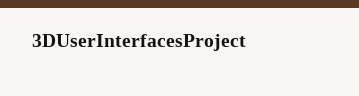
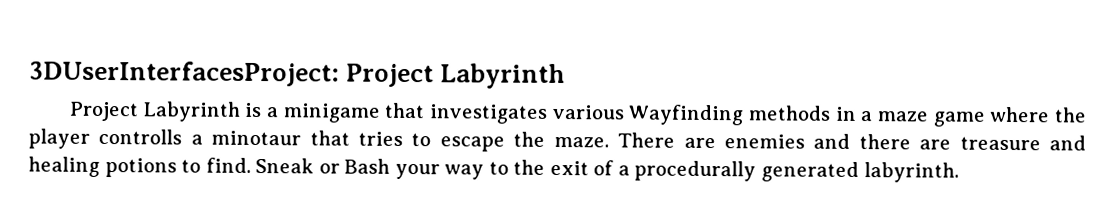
- 3DUserInterfacesProject
+ 3DUserInterfacesProject: Project Labyrinth
+ Project Labyrinth is a minigame that investigates various Wayfinding methods in a maze game where the player controlls a minotaur that tries to escape the maze. There are enemies and there are treasure and healing potions to find. Sneak or Bash your way to the exit of a procedurally generated labyrinth.

